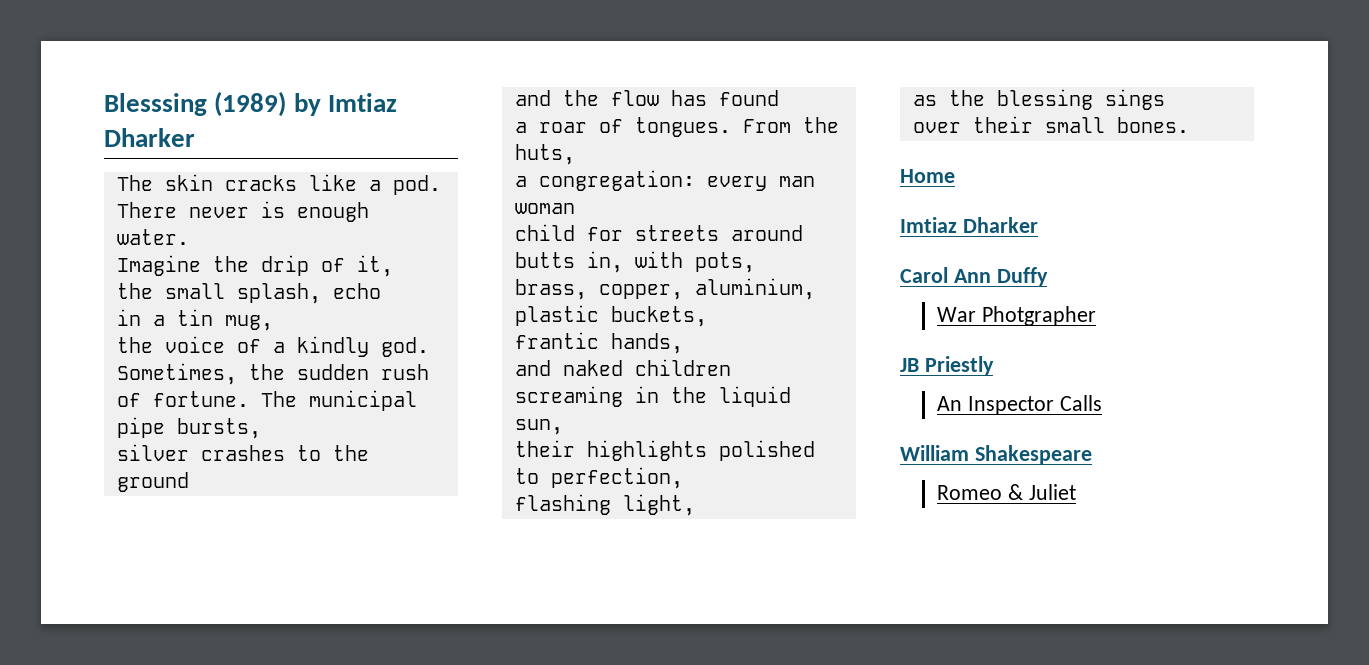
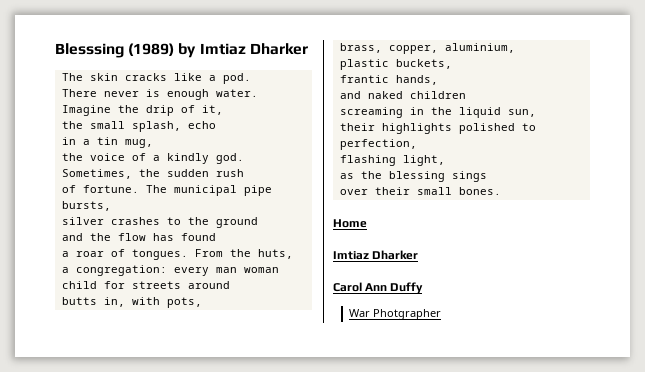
- JB Priestly
- An Inspector Calls
- William Shakespeare
- Romeo & Juliet

